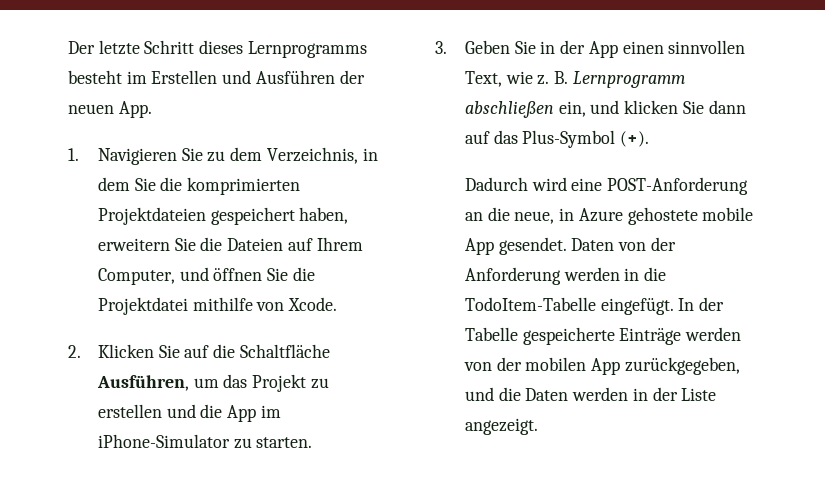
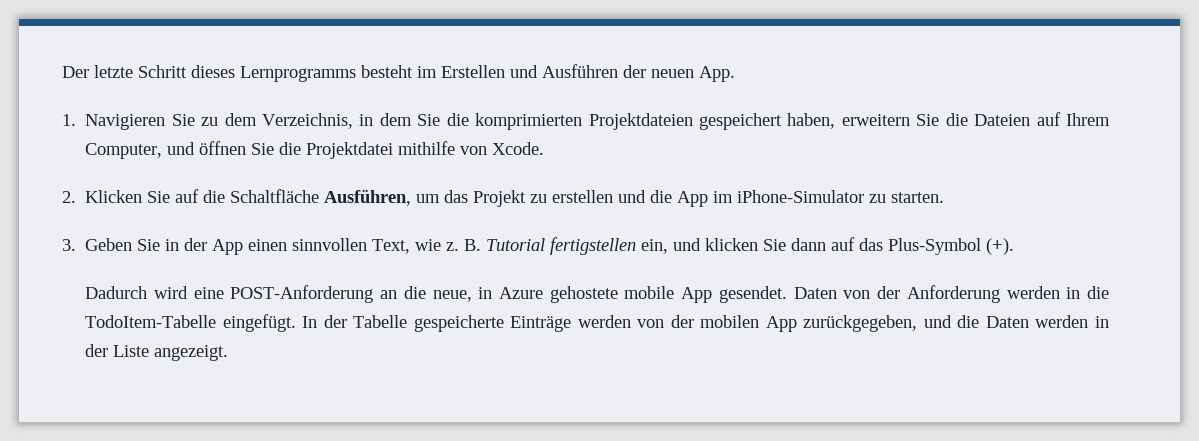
- B. Lernprogramm abschließen ein, und klicken Sie dann auf das Plus-Symbol (+).
+ B. Tutorial fertigstellen ein, und klicken Sie dann auf das Plus-Symbol (+).

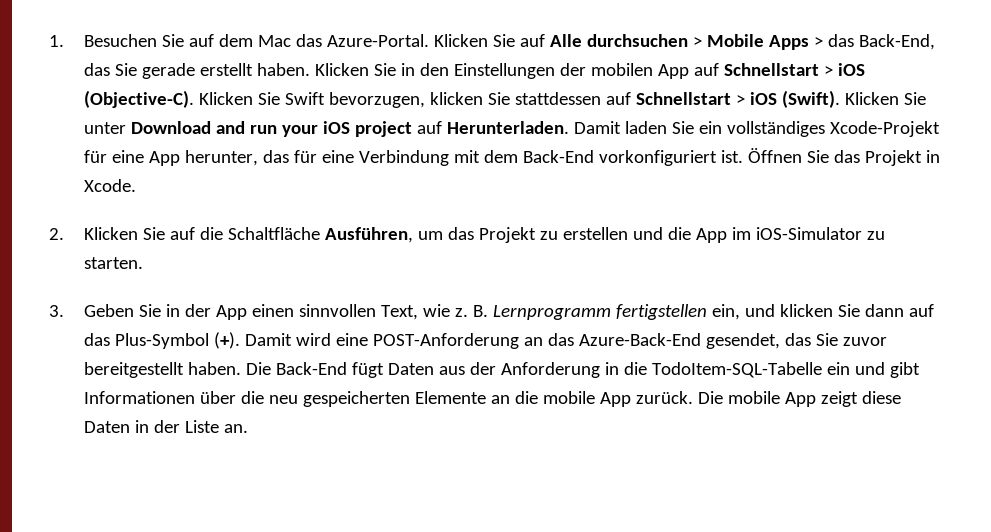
- Der letzte Schritt dieses Lernprogramms besteht im Erstellen und Ausführen der neuen App.
- 1. Navigieren Sie zu dem Verzeichnis, in dem Sie die komprimierten Projektdateien gespeichert haben, erweitern Sie die Dateien auf Ihrem Computer, und öffnen Sie die Projektdatei mithilfe von Xcode.
+ 1. Besuchen Sie auf dem Mac das Azure-Portal. Klicken Sie auf Alle durchsuchen > Mobile Apps > das Back-End, das Sie gerade erstellt haben. Klicken Sie in den Einstellungen der mobilen App auf Schnellstart > iOS (Objective-C). Klicken Sie Swift bevorzugen, klicken Sie stattdessen auf Schnellstart > iOS (Swift). Klicken Sie unter Download and run your iOS project auf Herunterladen. Damit laden Sie ein vollständiges Xcode-Projekt für eine App herunter, das für eine Verbindung mit dem Back-End vorkonfiguriert ist. Öffnen Sie das Projekt in Xcode.
- 2. Klicken Sie auf die Schaltfläche Ausführen, um das Projekt zu erstellen und die App im iPhone-Simulator zu starten.
+ 2. Klicken Sie auf die Schaltfläche Ausführen, um das Projekt zu erstellen und die App im iOS-Simulator zu starten.
- B. Tutorial fertigstellen ein, und klicken Sie dann auf das Plus-Symbol (+).
- Dadurch wird eine POST-Anforderung an die neue, in Azure gehostete mobile App gesendet. Daten von der Anforderung werden in die TodoItem-Tabelle eingefügt. In der Tabelle gespeicherte Einträge werden von der mobilen App zurückgegeben, und die Daten werden in der Liste angezeigt.
+ B. Lernprogramm fertigstellen ein, und klicken Sie dann auf das Plus-Symbol (+). Damit wird eine POST-Anforderung an das Azure-Back-End gesendet, das Sie zuvor bereitgestellt haben. Die Back-End fügt Daten aus der Anforderung in die TodoItem-SQL-Tabelle ein und gibt Informationen über die neu gespeicherten Elemente an die mobile App zurück. Die mobile App zeigt diese Daten in der Liste an.

